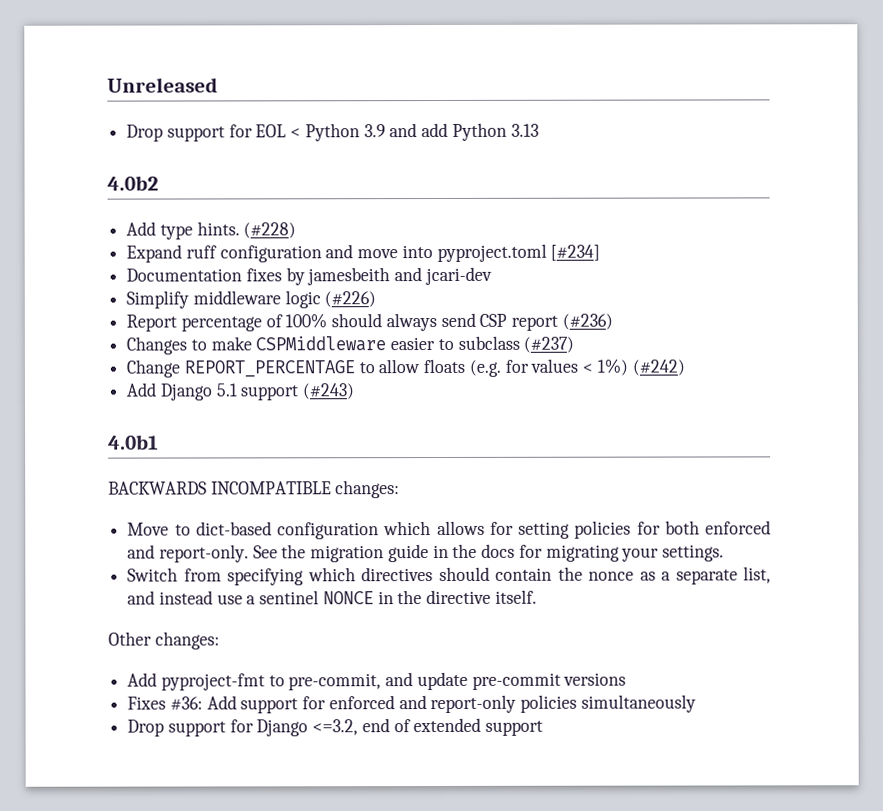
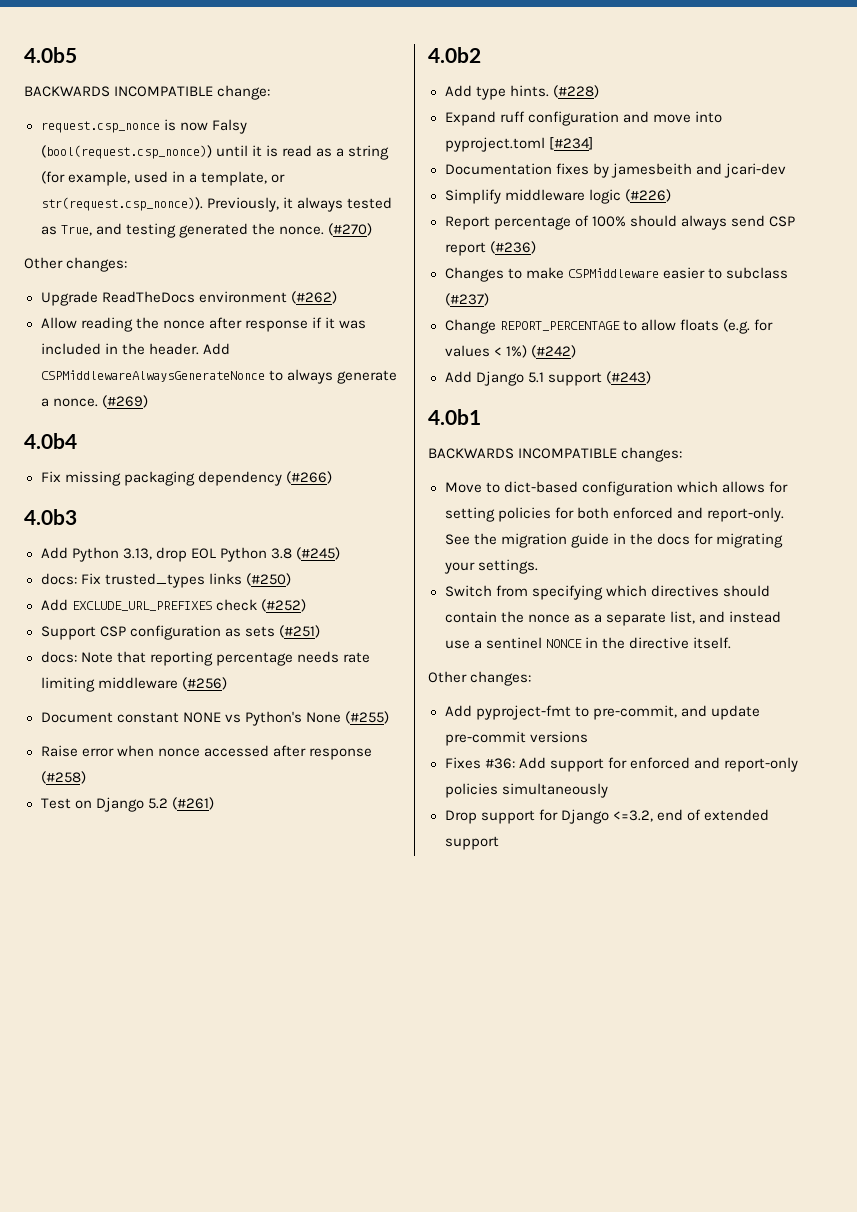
- Unreleased
- Drop support for EOL < Python 3.9 and add Python 3.13
+ 4.0b5
+ BACKWARDS INCOMPATIBLE change:
+ request.csp_nonce is now Falsy (bool(request.csp_nonce)) until it is read as a string (for example, used in a template, or str(request.csp_nonce)). Previously, it always tested as True, and testing generated the nonce. (#270)
+ Other changes:
+ Upgrade ReadTheDocs environment (#262)
+ Allow reading the nonce after response if it was included in the header. Add CSPMiddlewareAlwaysGenerateNonce to always generate a nonce. (#269)
+ 4.0b4
+ Fix missing packaging dependency (#266)
+ 4.0b3
+ Add Python 3.13, drop EOL Python 3.8 (#245)
+ docs: Fix trusted_types links (#250)
+ Add EXCLUDE_URL_PREFIXES check (#252)
+ Support CSP configuration as sets (#251)
+ docs: Note that reporting percentage needs rate limiting middleware (#256)
+ Document constant NONE vs Python's None (#255)
+ Raise error when nonce accessed after response (#258)
+ Test on Django 5.2 (#261)

